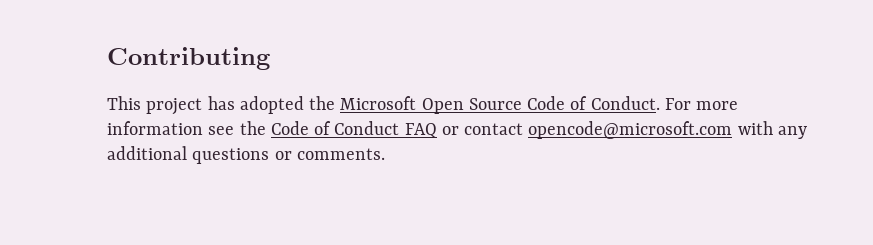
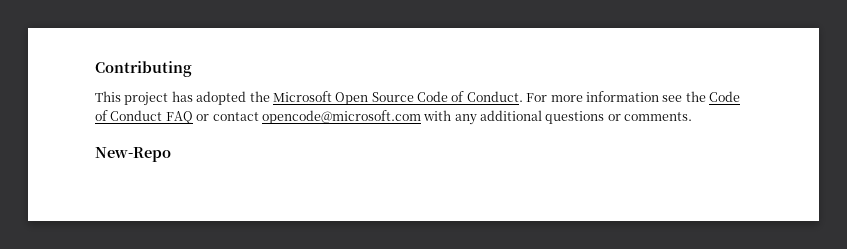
+ New-Repo

